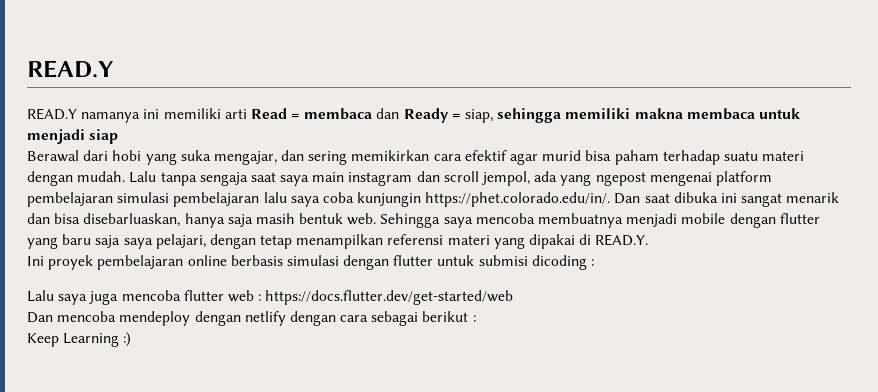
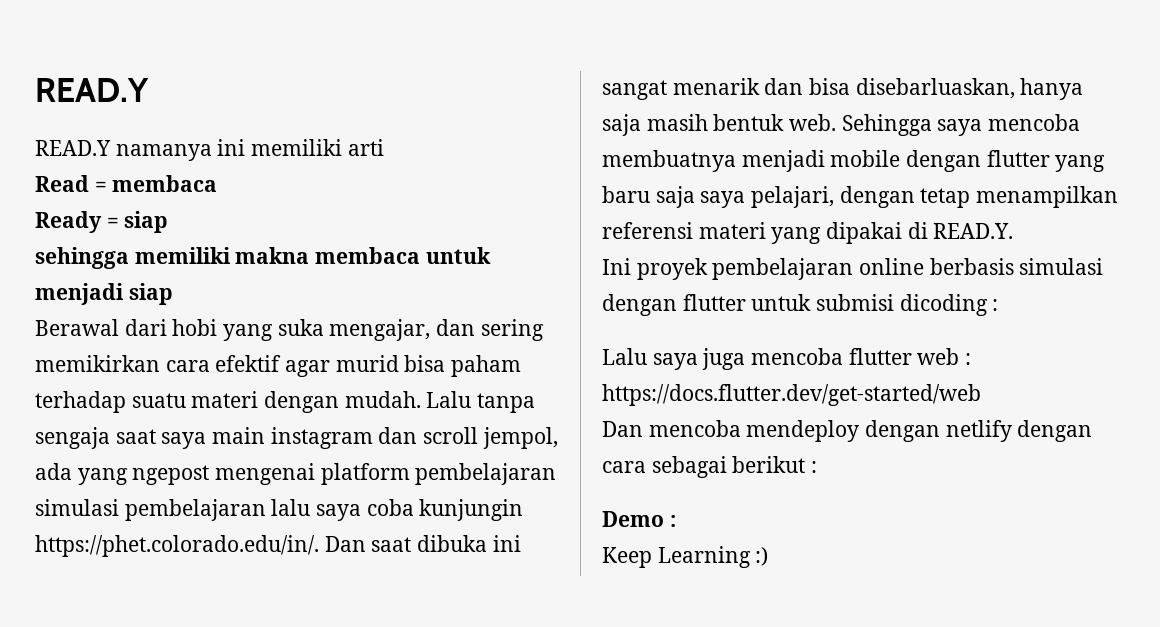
- READ.Y namanya ini memiliki arti Read = membaca dan Ready = siap, sehingga memiliki makna membaca untuk menjadi siap
+ READ.Y namanya ini memiliki arti
+ Read = membaca
+ Ready = siap
+ sehingga memiliki makna membaca untuk menjadi siap
+ Demo :

